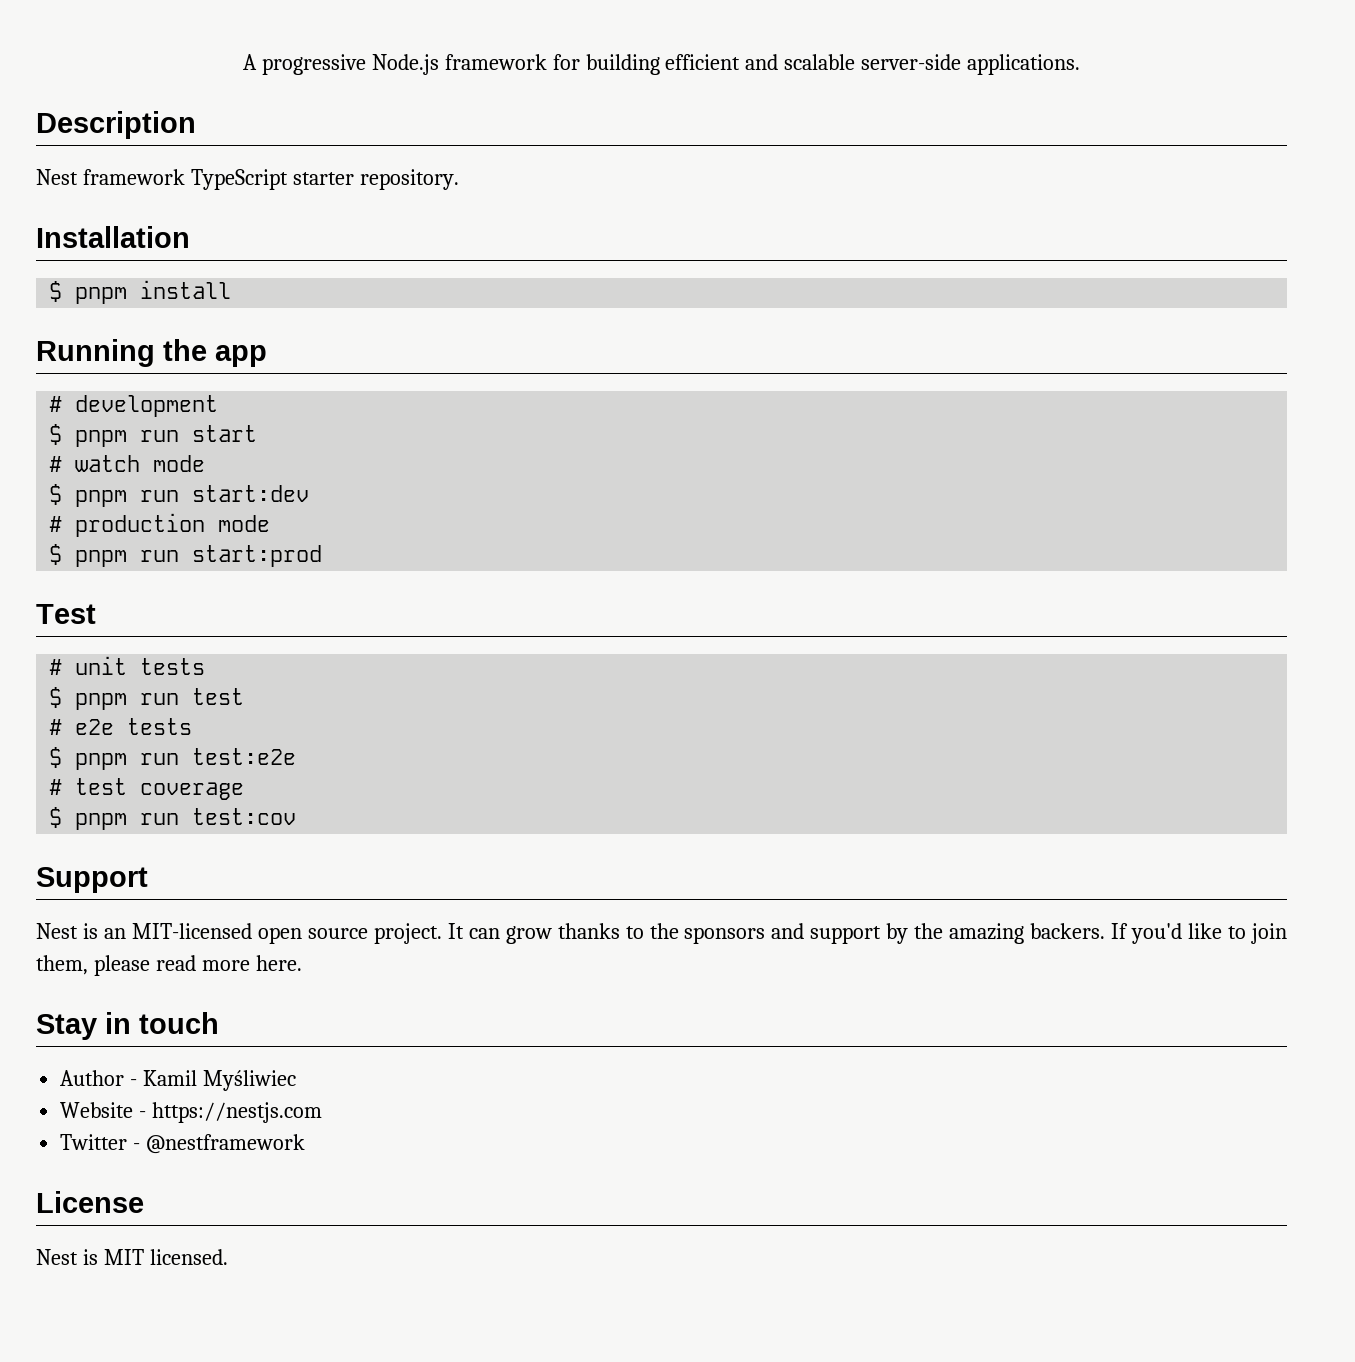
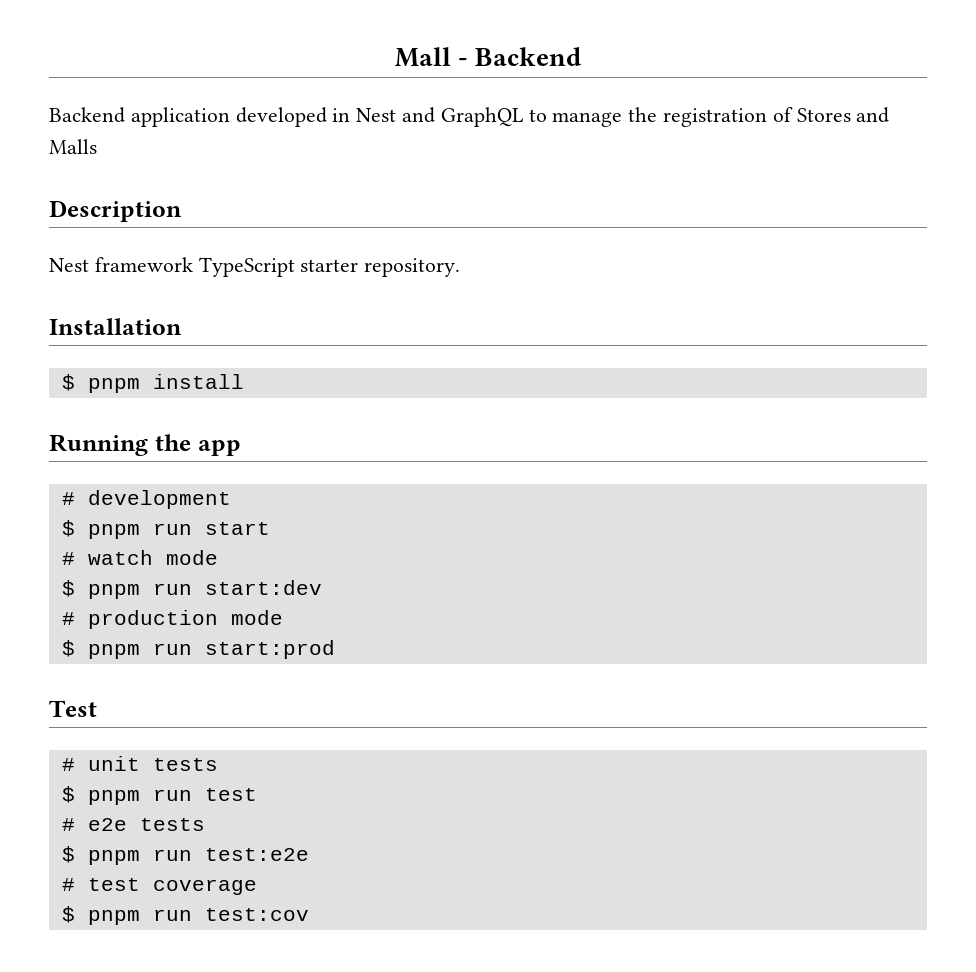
- A progressive Node.js framework for building efficient and scalable server-side applications.
+ Mall - Backend
+ Backend application developed in Nest and GraphQL to manage the registration of Stores and Malls
- Support
- Nest is an MIT-licensed open source project. It can grow thanks to the sponsors and support by the amazing backers. If you'd like to join them, please read more here.
- Stay in touch
- Author - Kamil Myśliwiec
- Website - https://nestjs.com
- Twitter - @nestframework
- License
- Nest is MIT licensed.

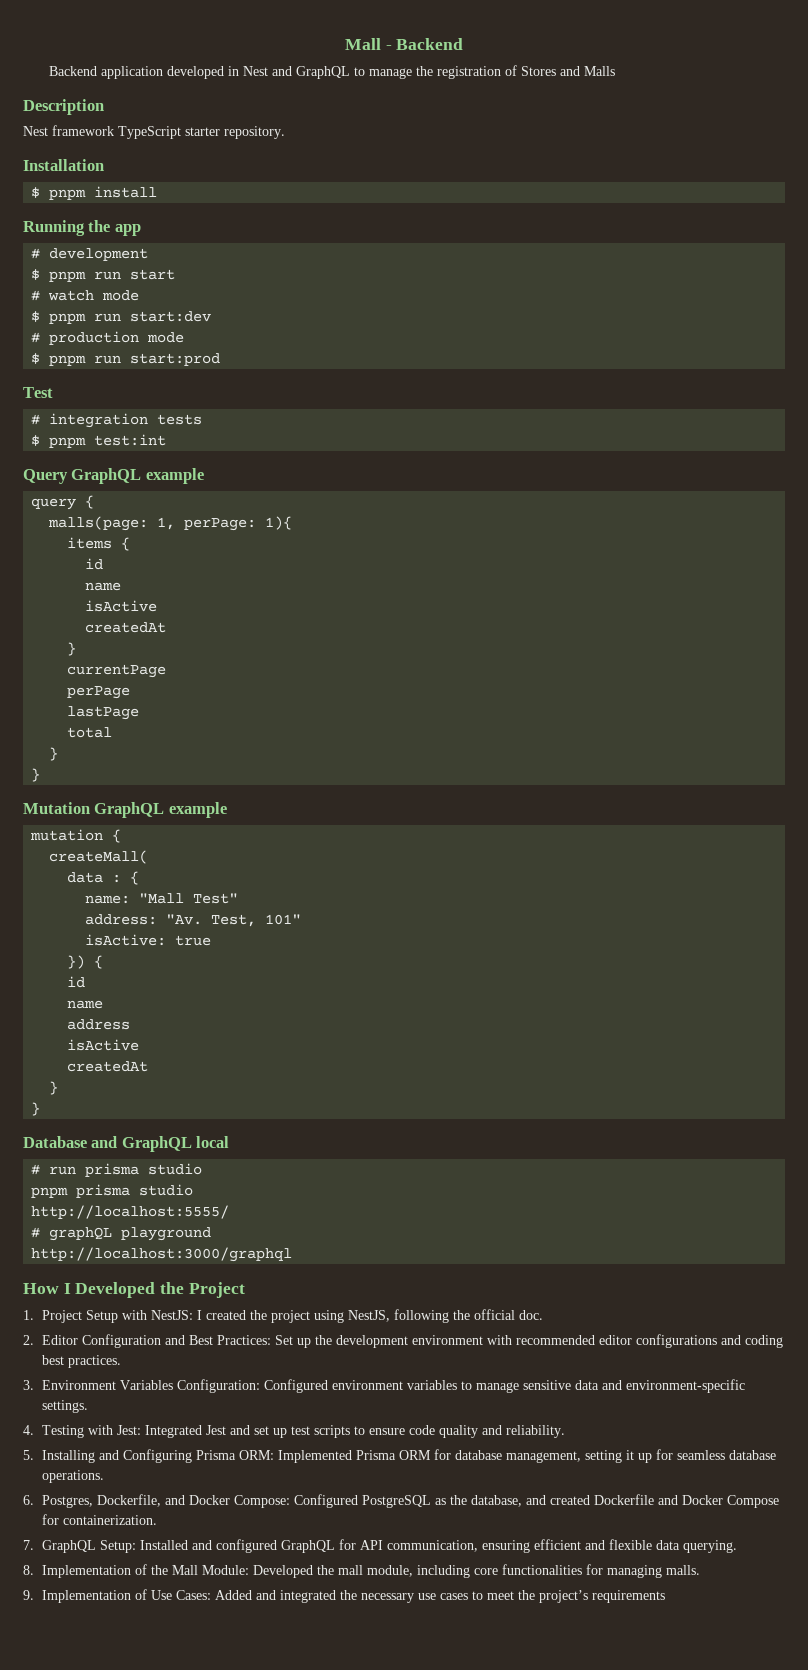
- # unit tests
- $ pnpm run test
- # e2e tests
- $ pnpm run test:e2e
- # test coverage
- $ pnpm run test:cov
+ # integration tests
+ $ pnpm test:int
+ Query GraphQL example
+ query {
+ malls(page: 1, perPage: 1){
+ items {
+ id
+ name
+ isActive
+ createdAt
+ }
+ currentPage
+ perPage
+ lastPage
+ total
+ }
+ }
+ Mutation GraphQL example
+ mutation {
+ createMall(
+ data : {
+ name: "Mall Test"
+ address: "Av. Test, 101"
+ isActive: true
+ }) {
+ id
+ name
+ address
+ isActive
+ createdAt
+ }
+ }
+ Database and GraphQL local
+ # run prisma studio
+ pnpm prisma studio
+ http://localhost:5555/
+ # graphQL playground
+ http://localhost:3000/graphql
+ How I Developed the Project
+ 1. Project Setup with NestJS: I created the project using NestJS, following the official doc.
+ 2. Editor Configuration and Best Practices: Set up the development environment with recommended editor configurations and coding best practices.
+ 3. Environment Variables Configuration: Configured environment variables to manage sensitive data and environment-specific settings.
+ 4. Testing with Jest: Integrated Jest and set up test scripts to ensure code quality and reliability.
+ 5. Installing and Configuring Prisma ORM: Implemented Prisma ORM for database management, setting it up for seamless database operations.
+ 6. Postgres, Dockerfile, and Docker Compose: Configured PostgreSQL as the database, and created Dockerfile and Docker Compose for containerization.
+ 7. GraphQL Setup: Installed and configured GraphQL for API communication, ensuring efficient and flexible data querying.
+ 8. Implementation of the Mall Module: Developed the mall module, including core functionalities for managing malls.
+ 9. Implementation of Use Cases: Added and integrated the necessary use cases to meet the project’s requirements

